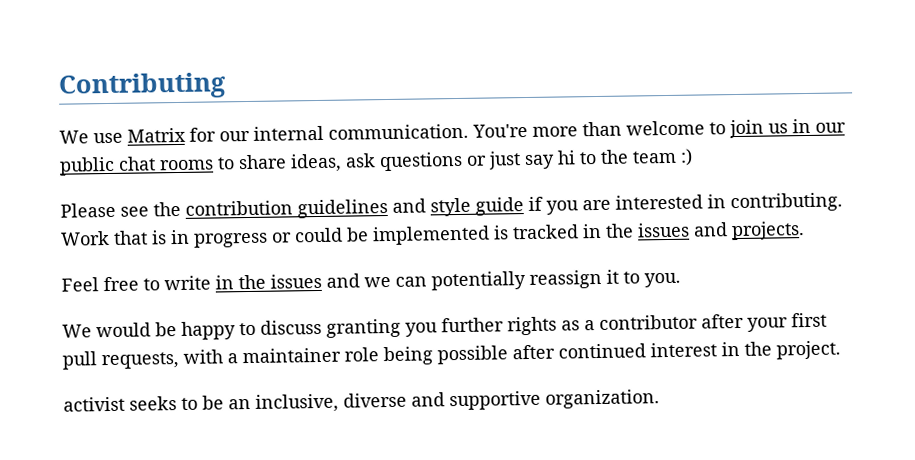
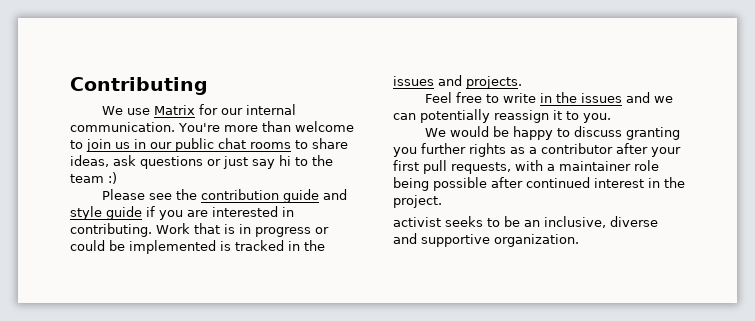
- Please see the contribution guidelines and style guide if you are interested in contributing.
+ Please see the contribution guide and style guide if you are interested in contributing.

